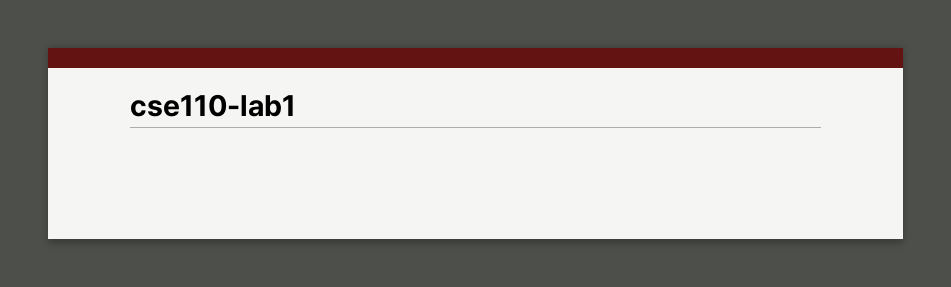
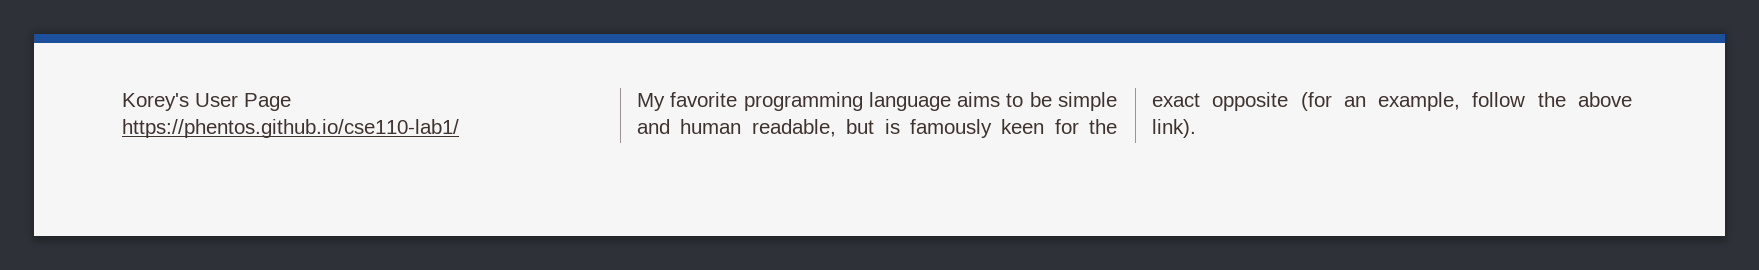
- cse110-lab1
+ Korey's User Page https://phentos.github.io/cse110-lab1/
+ My favorite programming language aims to be simple and human readable, but is famously keen for the exact opposite (for an example, follow the above link).

